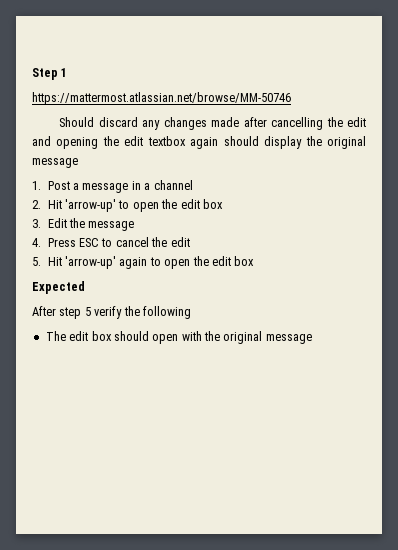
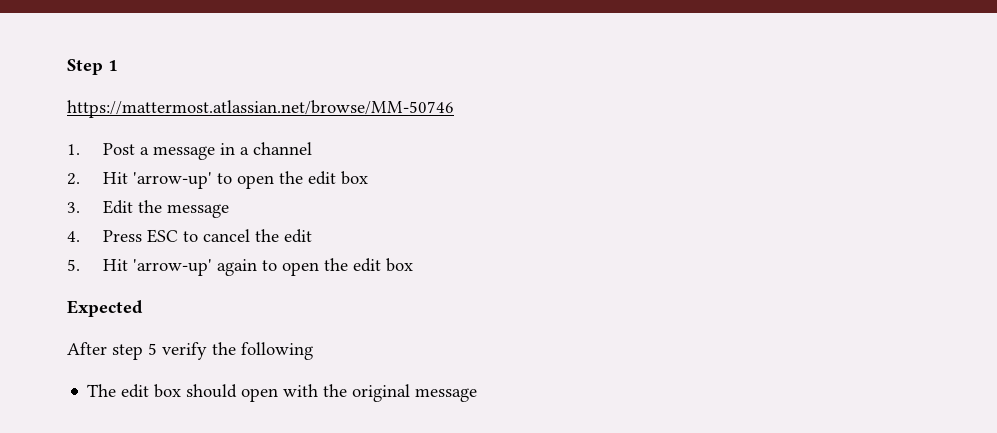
- Should discard any changes made after cancelling the edit and opening the edit textbox again should display the original message

